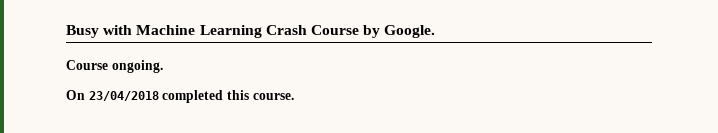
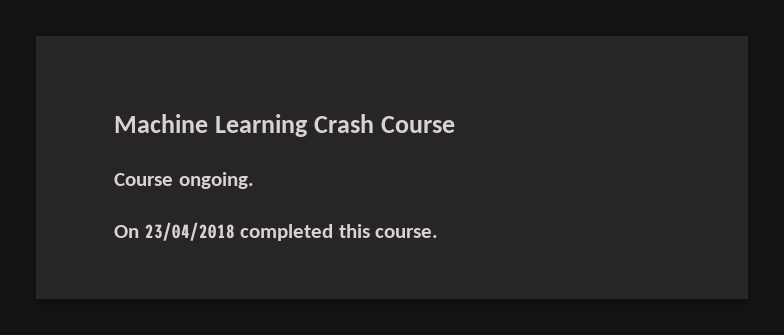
- Busy with Machine Learning Crash Course by Google.
+ Machine Learning Crash Course

